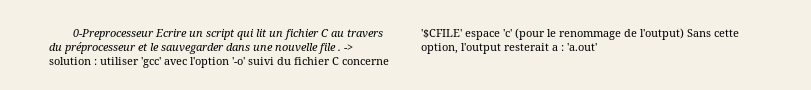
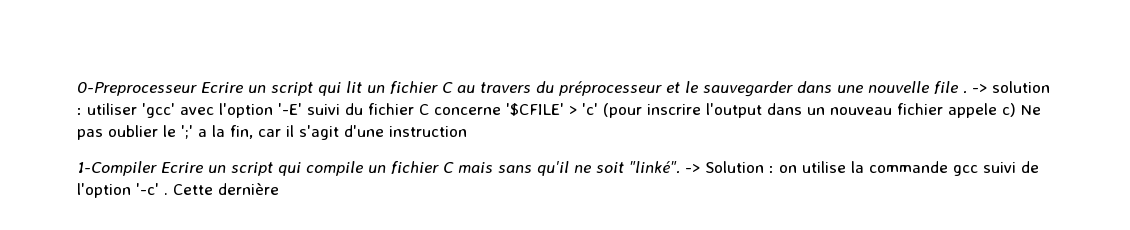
- -> solution : utiliser 'gcc' avec l'option '-o' suivi du fichier C concerne '$CFILE' espace 'c' (pour le renommage de l'output) Sans cette option, l'output resterait a : 'a.out'
+ -> solution : utiliser 'gcc' avec l'option '-E' suivi du fichier C concerne '$CFILE' > 'c' (pour inscrire l'output dans un nouveau fichier appele c) Ne pas oublier le ';' a la fin, car il s'agit d'une instruction
+ 1-Compiler Ecrire un script qui compile un fichier C mais sans qu'il ne soit "linké". -> Solution : on utilise la commande gcc suivi de l'option '-c' . Cette dernière

